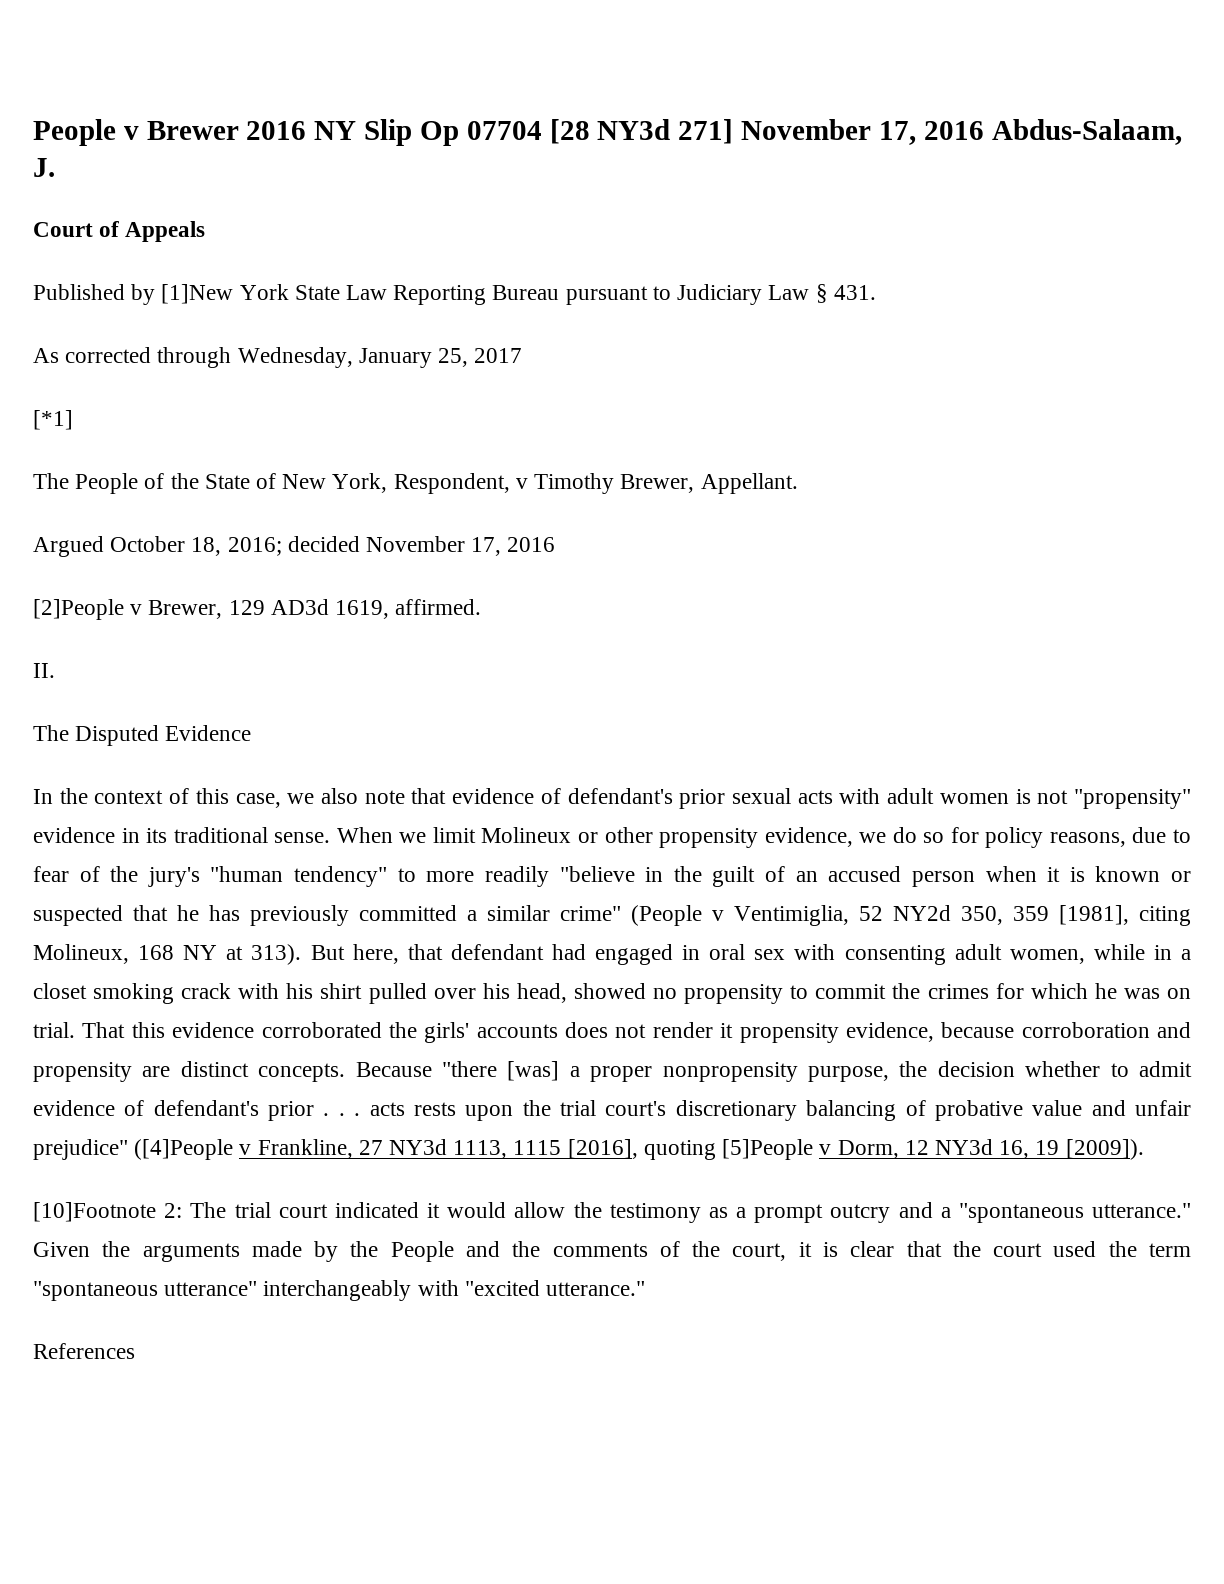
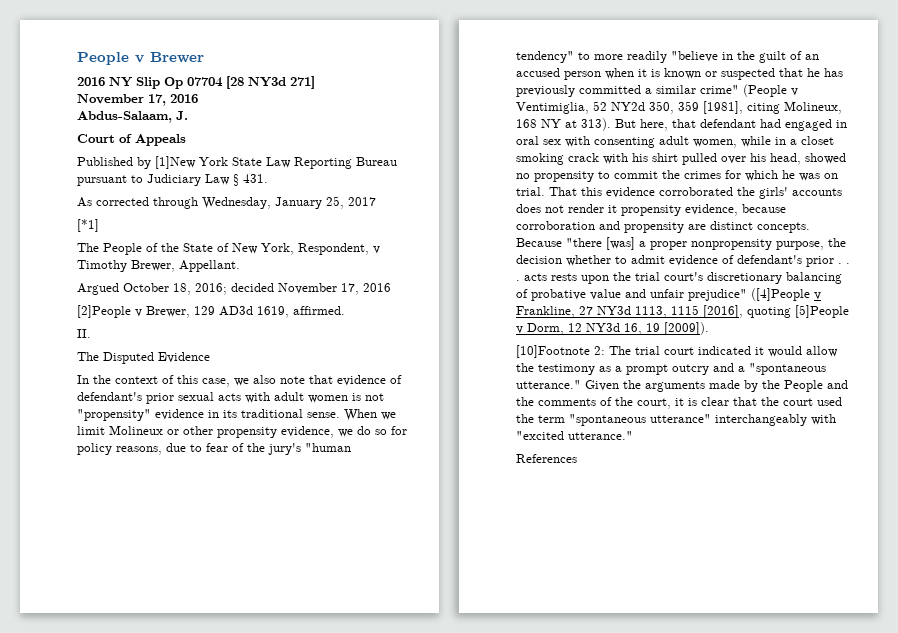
- People v Brewer 2016 NY Slip Op 07704 [28 NY3d 271] November 17, 2016 Abdus-Salaam, J.
+ People v Brewer
+ 2016 NY Slip Op 07704 [28 NY3d 271]
+ November 17, 2016
+ Abdus-Salaam, J.

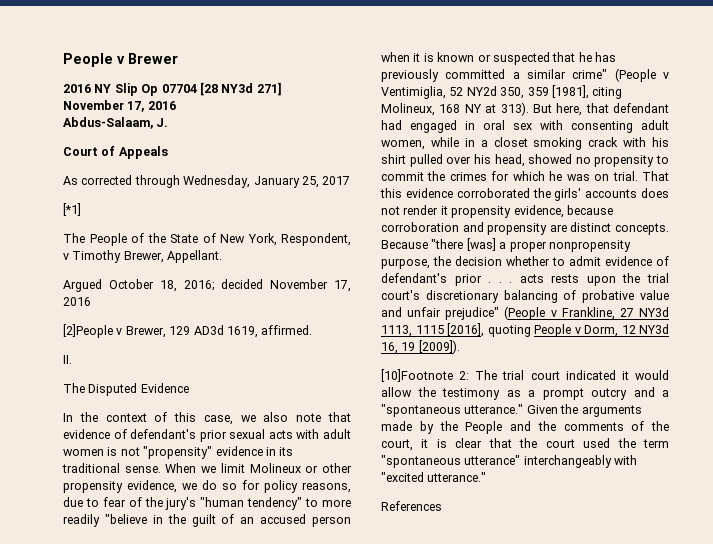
- Published by [1]New York State Law Reporting Bureau pursuant to Judiciary Law § 431.
- Because "there [was] a proper nonpropensity purpose, the decision whether to admit evidence of defendant's prior . . . acts rests upon the trial court's discretionary balancing of probative value and unfair prejudice" ([4]People v Frankline, 27 NY3d 1113, 1115 [2016], quoting [5]People v Dorm, 12 NY3d 16, 19 [2009]).
+ Because "there [was] a proper nonpropensity purpose, the decision whether to admit evidence of defendant's prior . . . acts rests upon the trial court's discretionary balancing of probative value and unfair prejudice" (People v Frankline, 27 NY3d 1113, 1115 [2016], quoting People v Dorm, 12 NY3d 16, 19 [2009]).

